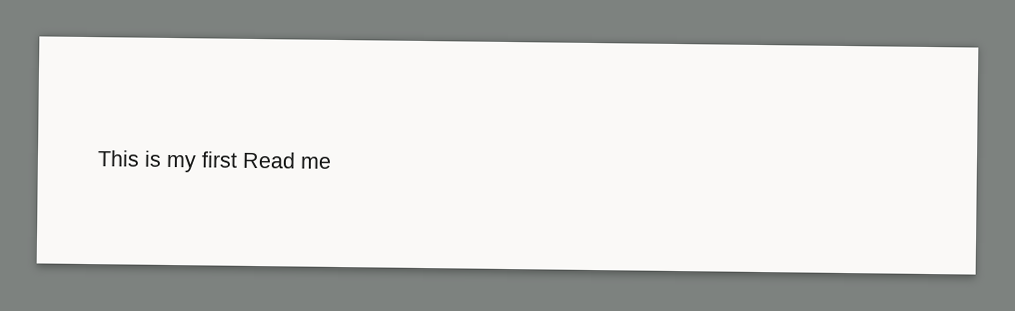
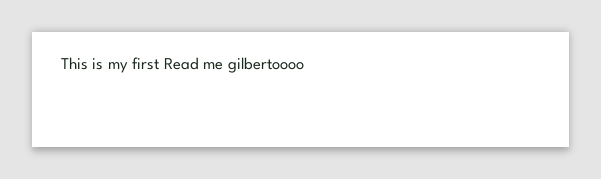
- This is my first Read me
+ This is my first Read me gilbertoooo

